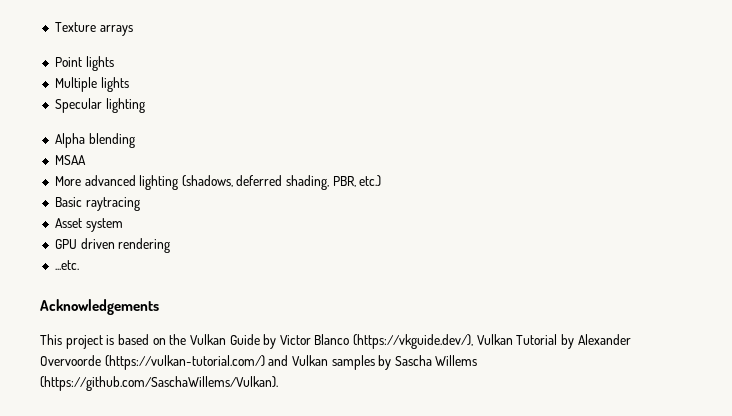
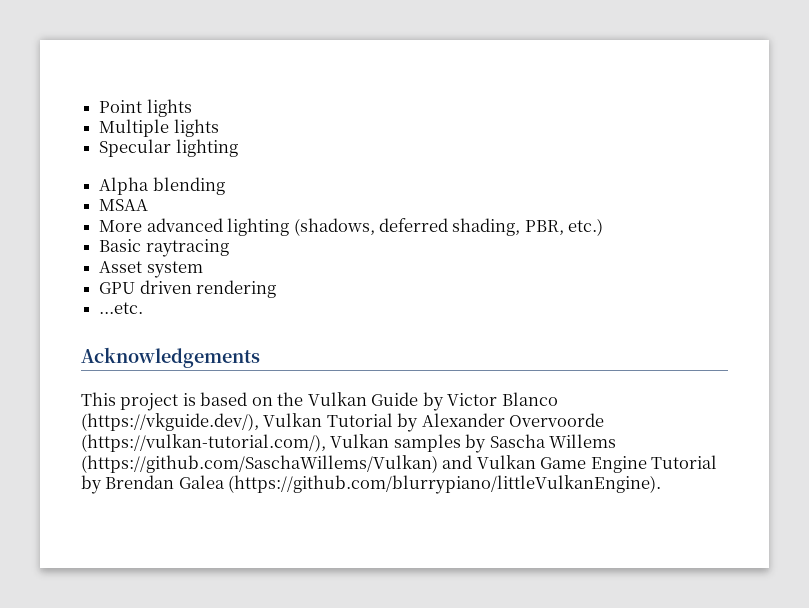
- Texture arrays
- This project is based on the Vulkan Guide by Victor Blanco (https://vkguide.dev/), Vulkan Tutorial by Alexander Overvoorde (https://vulkan-tutorial.com/) and Vulkan samples by Sascha Willems (https://github.com/SaschaWillems/Vulkan).
+ This project is based on the Vulkan Guide by Victor Blanco (https://vkguide.dev/), Vulkan Tutorial by Alexander Overvoorde (https://vulkan-tutorial.com/), Vulkan samples by Sascha Willems (https://github.com/SaschaWillems/Vulkan) and Vulkan Game Engine Tutorial by Brendan Galea (https://github.com/blurrypiano/littleVulkanEngine).

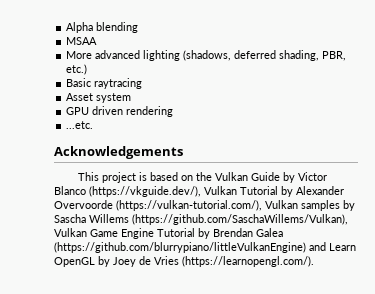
- Point lights
- Multiple lights
- Specular lighting
- This project is based on the Vulkan Guide by Victor Blanco (https://vkguide.dev/), Vulkan Tutorial by Alexander Overvoorde (https://vulkan-tutorial.com/), Vulkan samples by Sascha Willems (https://github.com/SaschaWillems/Vulkan) and Vulkan Game Engine Tutorial by Brendan Galea (https://github.com/blurrypiano/littleVulkanEngine).
+ This project is based on the Vulkan Guide by Victor Blanco (https://vkguide.dev/), Vulkan Tutorial by Alexander Overvoorde (https://vulkan-tutorial.com/), Vulkan samples by Sascha Willems (https://github.com/SaschaWillems/Vulkan), Vulkan Game Engine Tutorial by Brendan Galea (https://github.com/blurrypiano/littleVulkanEngine) and Learn OpenGL by Joey de Vries (https://learnopengl.com/).

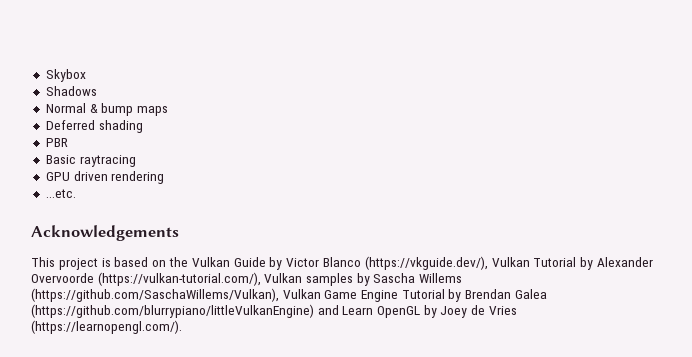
- Alpha blending
- MSAA
- More advanced lighting (shadows, deferred shading, PBR, etc.)
+ Skybox
+ Shadows
+ Normal & bump maps
+ Deferred shading
+ PBR
- Asset system

